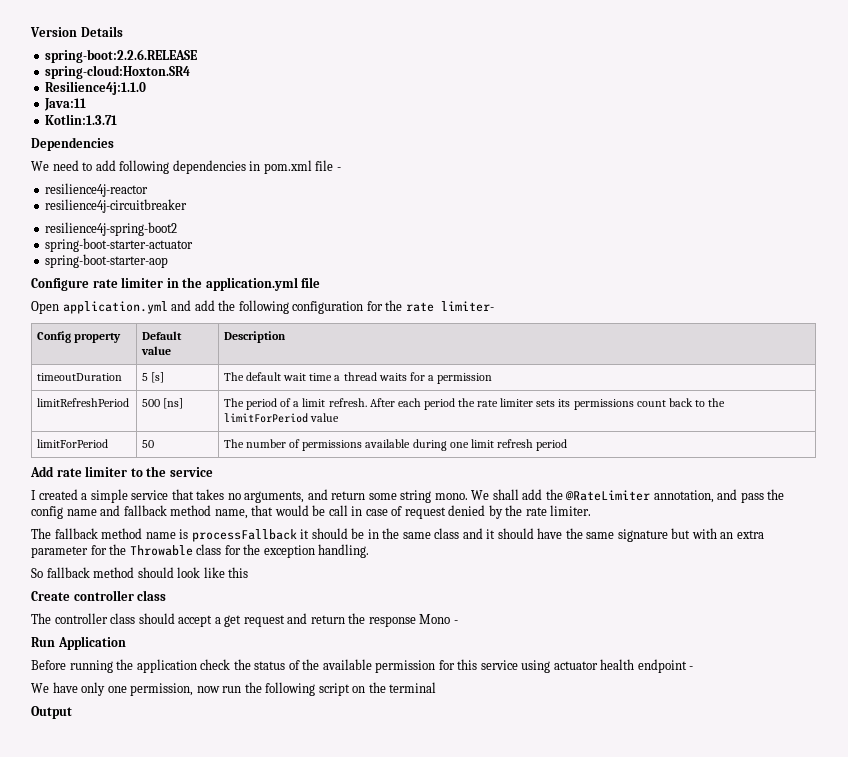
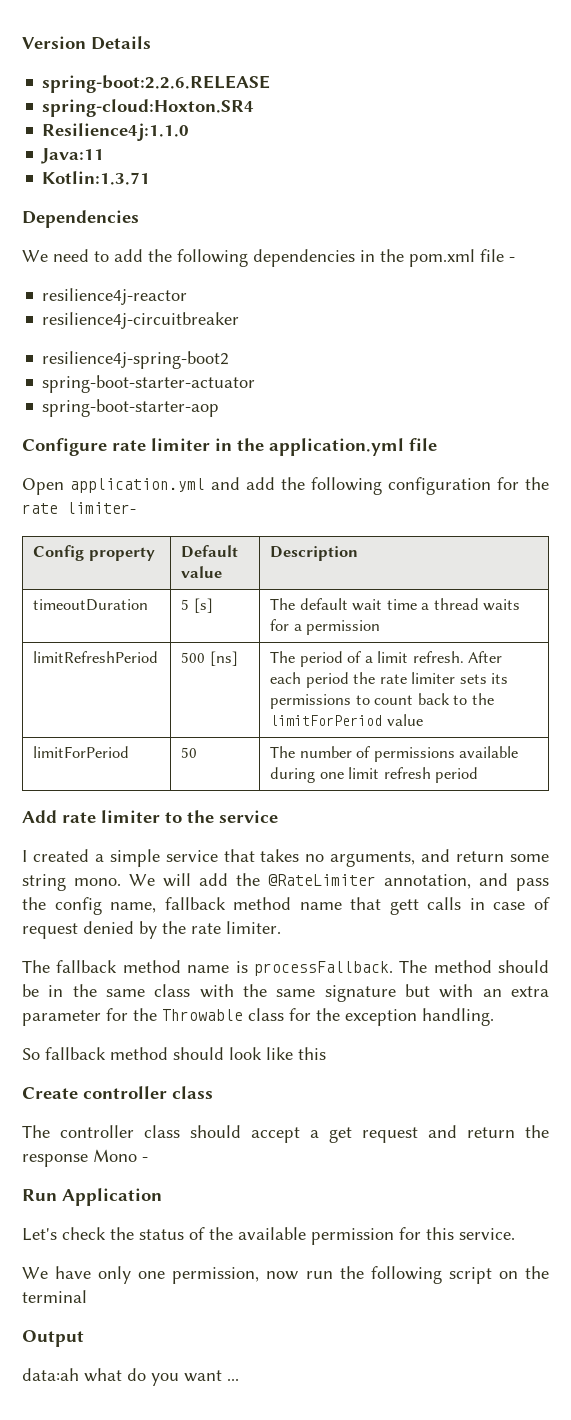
- We need to add following dependencies in pom.xml file -
+ We need to add the following dependencies in the pom.xml file -
- limitRefreshPeriod | 500 [ns] | The period of a limit refresh. After each period the rate limiter sets its permissions count back to the limitForPeriod value
+ limitRefreshPeriod | 500 [ns] | The period of a limit refresh. After each period the rate limiter sets its permissions to count back to the limitForPeriod value
- We shall add the @RateLimiter annotation, and pass the config name and fallback method name, that would be call in case of request denied by the rate limiter.
+ We will add the @RateLimiter annotation, and pass the config name, fallback method name that gett calls in case of request denied by the rate limiter.
- The fallback method name is processFallback it should be in the same class and it should have the same signature but with an extra parameter for the Throwable class for the exception handling.
+ The fallback method name is processFallback. The method should be in the same class with the same signature but with an extra parameter for the Throwable class for the exception handling.
- Before running the application check the status of the available permission for this service using actuator health endpoint -
+ Let's check the status of the available permission for this service.
+ data:ah what do you want ...

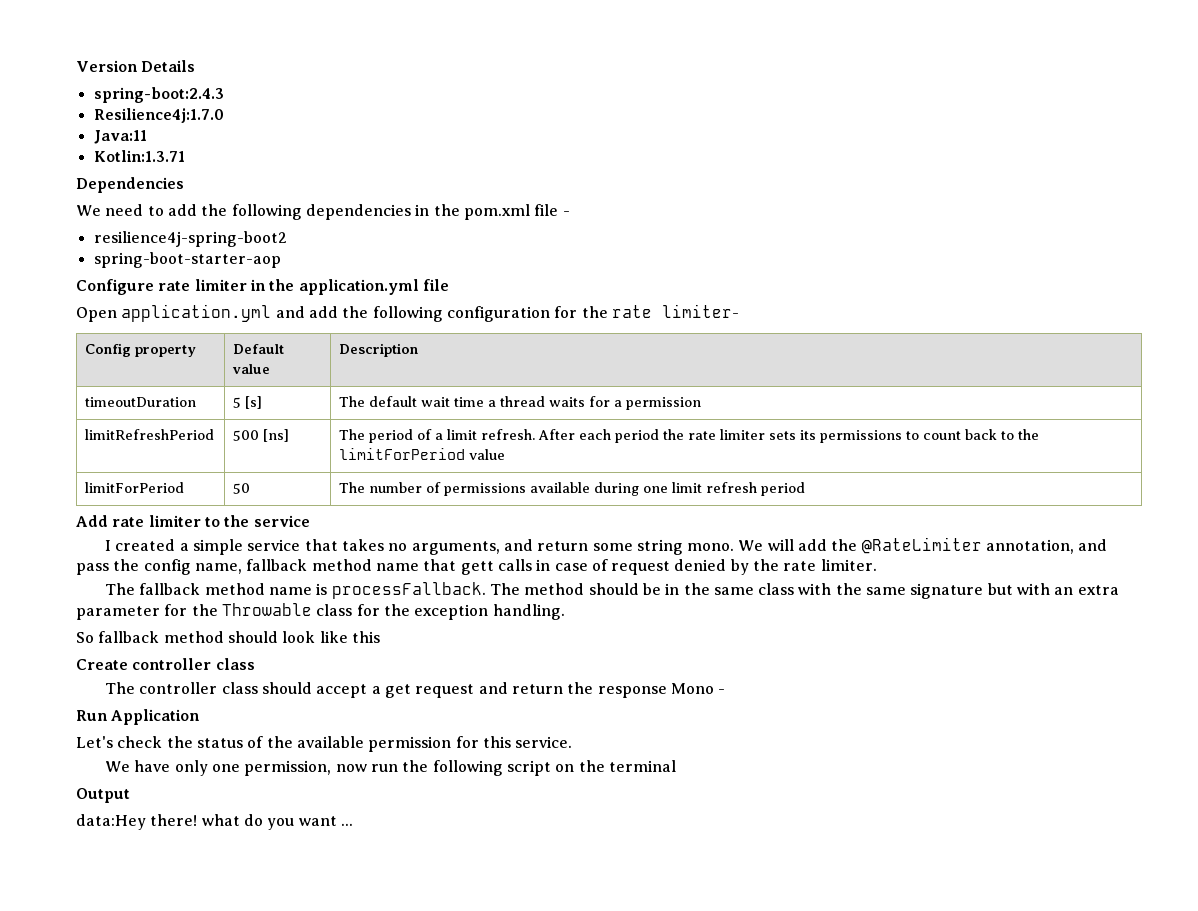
- spring-boot:2.2.6.RELEASE
- spring-cloud:Hoxton.SR4
- Resilience4j:1.1.0
+ spring-boot:2.4.3
+ Resilience4j:1.7.0
- resilience4j-reactor
- resilience4j-circuitbreaker
- spring-boot-starter-actuator
- data:ah what do you want ...
+ data:Hey there! what do you want ...

